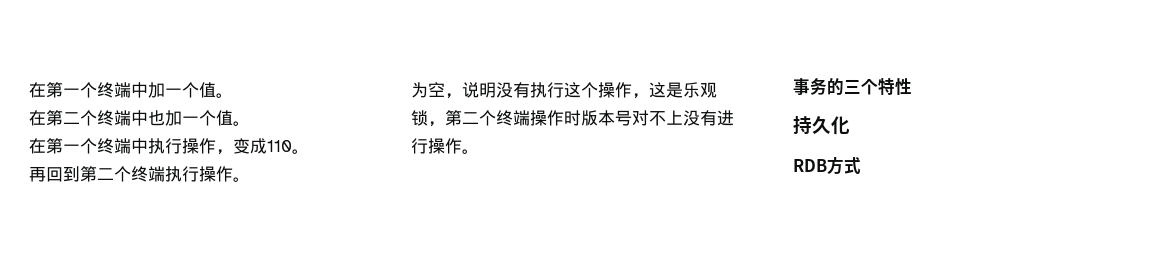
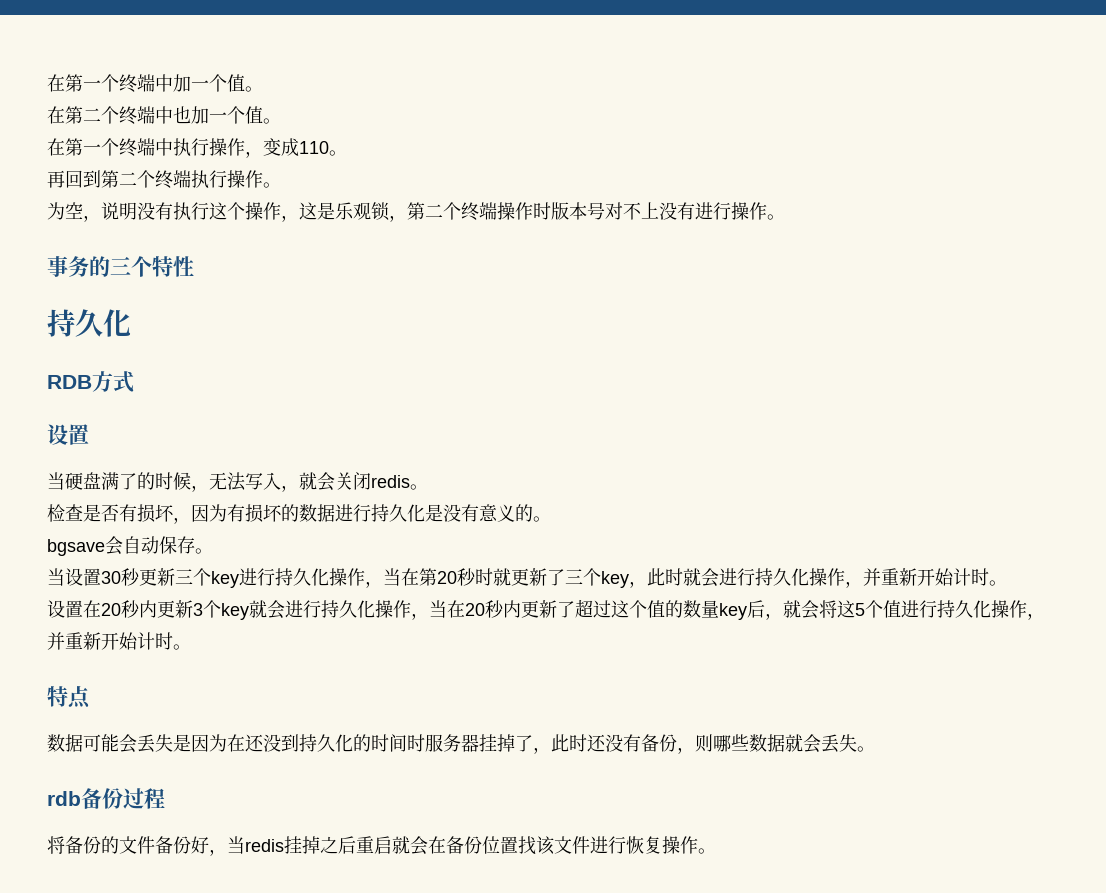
  RDB方式
+ 设置
+ 当硬盘满了的时候，无法写入，就会关闭redis。
+ 检查是否有损坏，因为有损坏的数据进行持久化是没有意义的。
+ bgsave会自动保存。
+ 当设置30秒更新三个key进行持久化操作，当在第20秒时就更新了三个key，此时就会进行持久化操作，并重新开始计时。
+ 设置在20秒内更新3个key就会进行持久化操作，当在20秒内更新了超过这个值的数量key后，就会将这5个值进行持久化操作，并重新开始计时。
+ 特点
+ 数据可能会丢失是因为在还没到持久化的时间时服务器挂掉了，此时还没有备份，则哪些数据就会丢失。
+ rdb备份过程
+ 将备份的文件备份好，当redis挂掉之后重启就会在备份位置找该文件进行恢复操作。

